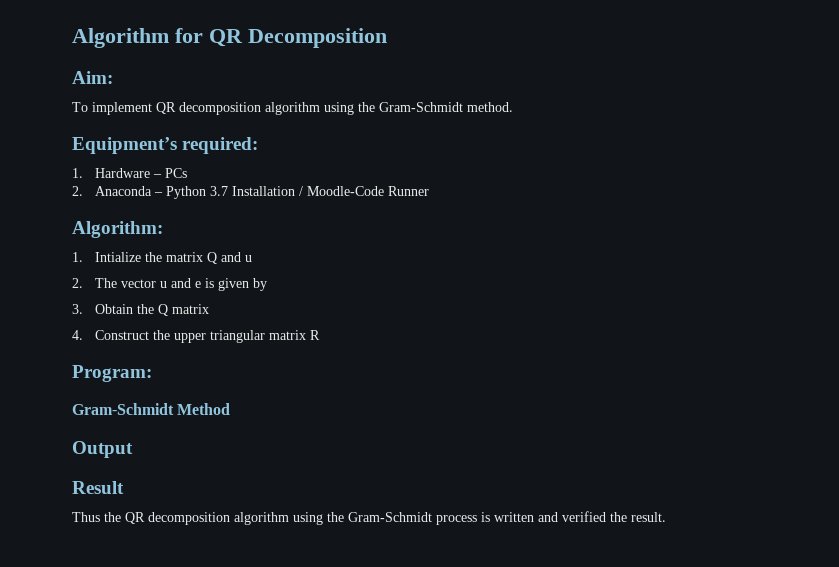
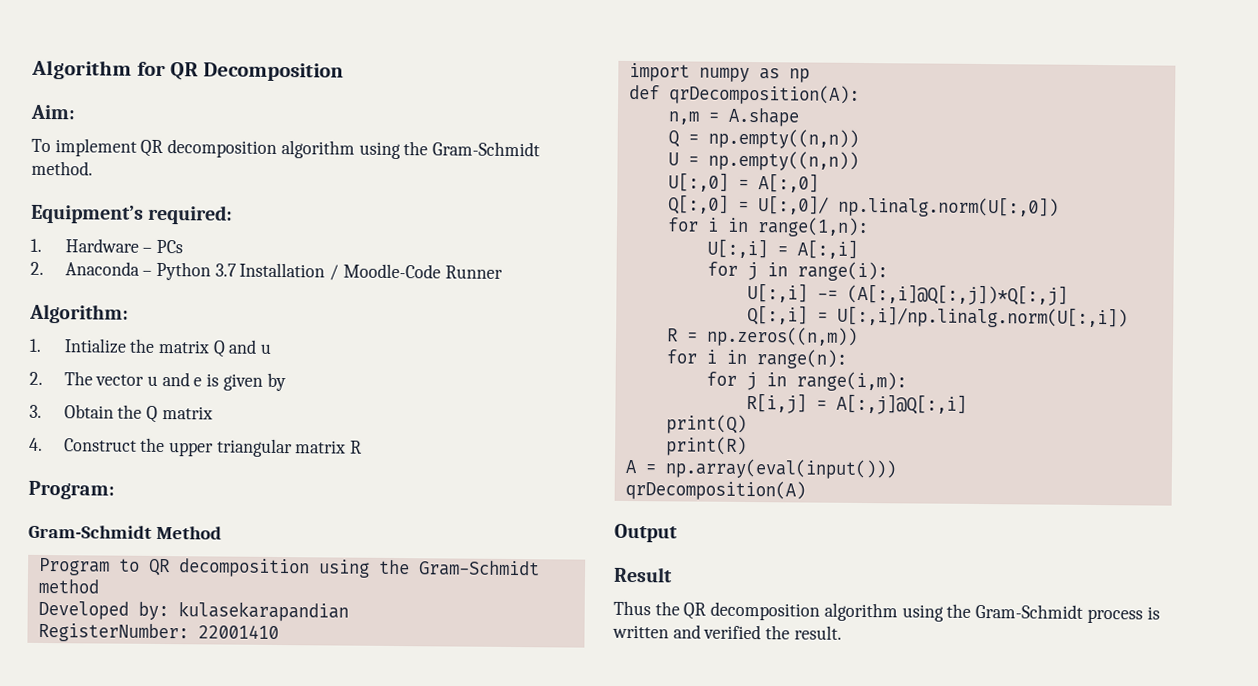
+ Program to QR decomposition using the Gram-Schmidt method
+ Developed by: kulasekarapandian
+ RegisterNumber: 22001410
+ import numpy as np
+ def qrDecomposition(A):
+ n,m = A.shape
+ Q = np.empty((n,n))
+ U = np.empty((n,n))
+ U[:,0] = A[:,0]
+ Q[:,0] = U[:,0]/ np.linalg.norm(U[:,0])
+ for i in range(1,n):
+ U[:,i] = A[:,i]
+ for j in range(i):
+ U[:,i] -= (A[:,i]@Q[:,j])*Q[:,j]
+ Q[:,i] = U[:,i]/np.linalg.norm(U[:,i])
+ R = np.zeros((n,m))
+ for i in range(n):
+ for j in range(i,m):
+ R[i,j] = A[:,j]@Q[:,i]
+ print(Q)
+ print(R)
+ A = np.array(eval(input()))
+ qrDecomposition(A)

